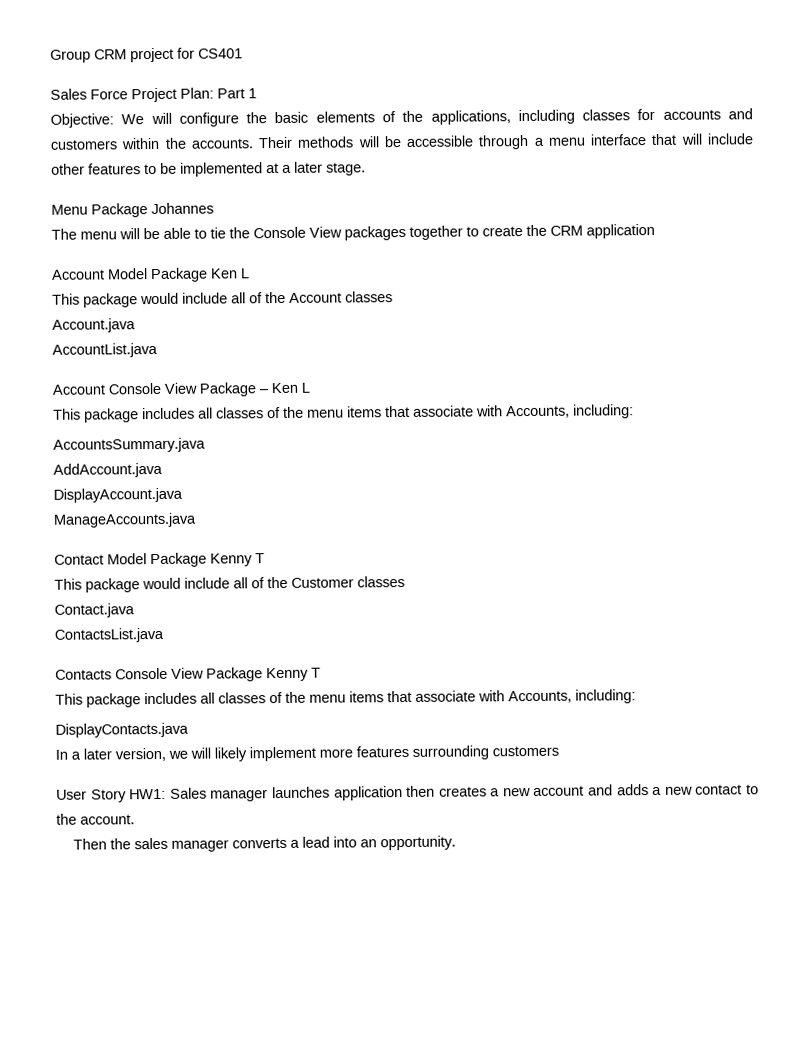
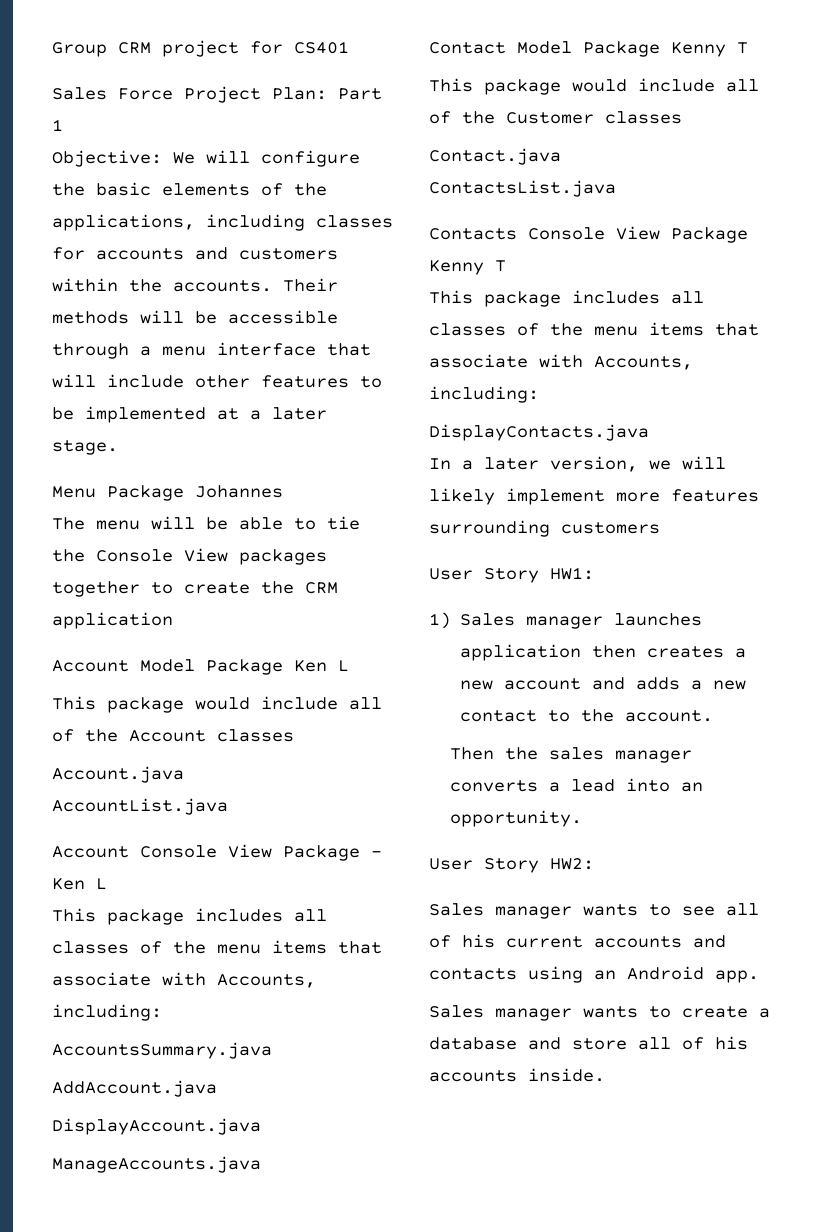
- User Story HW1: Sales manager launches application then creates a new account and adds a new contact to the account.
+ User Story HW1:
+ 1) Sales manager launches application then creates a new account and adds a new contact to the account.
+ User Story HW2:
+ Sales manager wants to see all of his current accounts and contacts using an Android app.
+ Sales manager wants to create a database and store all of his accounts inside.

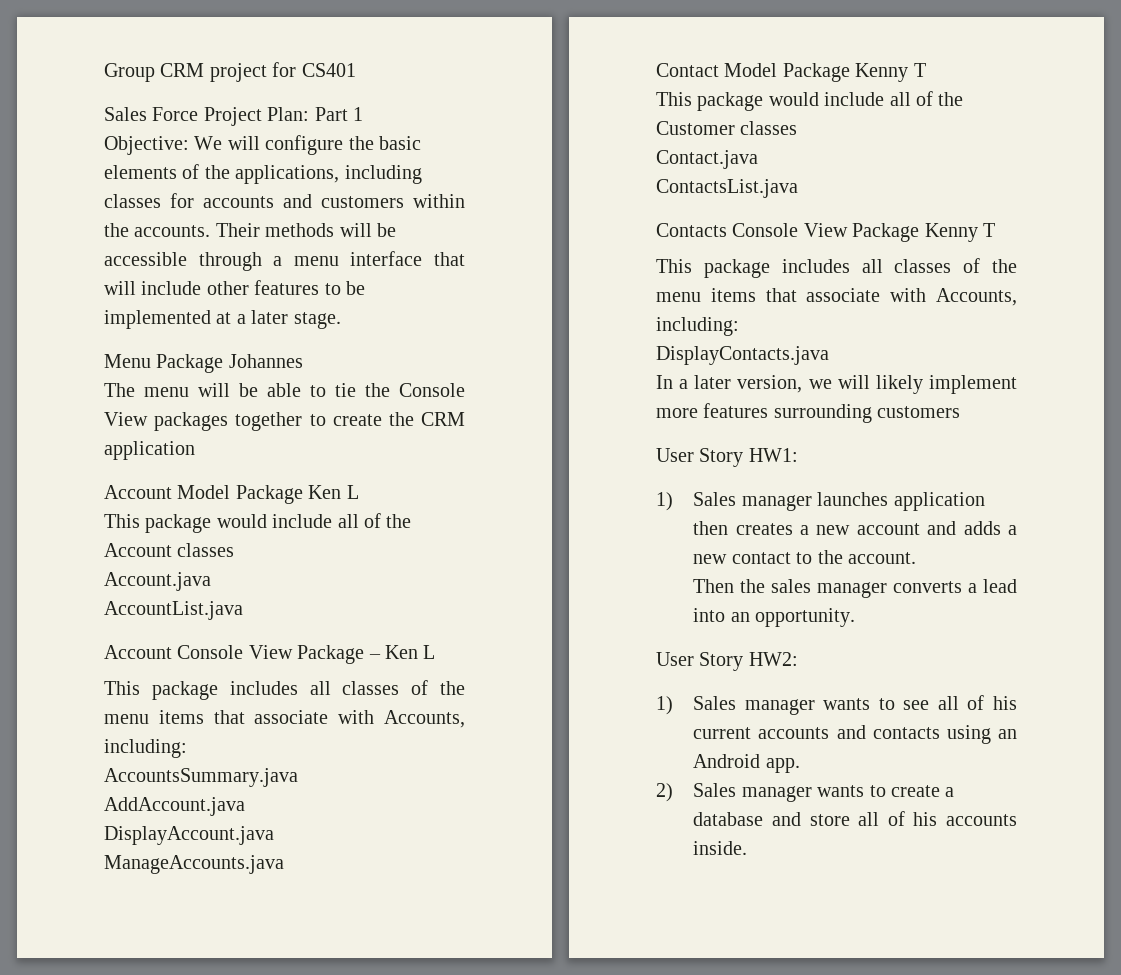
- Sales manager wants to see all of his current accounts and contacts using an Android app.
+ 1) Sales manager wants to see all of his current accounts and contacts using an Android app.
- Sales manager wants to create a database and store all of his accounts inside.
+ 2) Sales manager wants to create a database and store all of his accounts inside.

